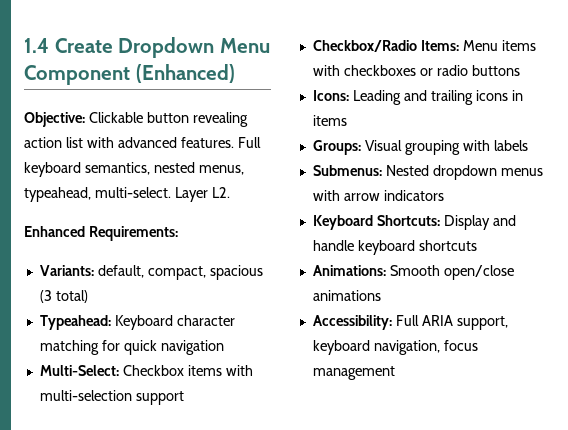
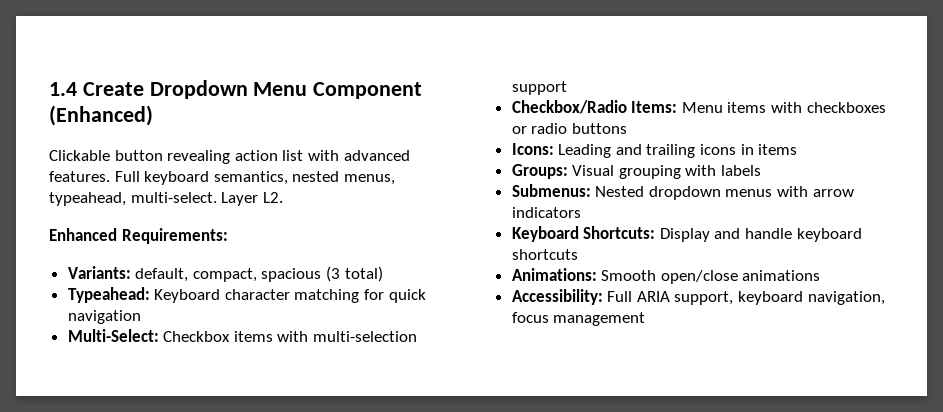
- Objective: Clickable button revealing action list with advanced features.
+ Clickable button revealing action list with advanced features.

